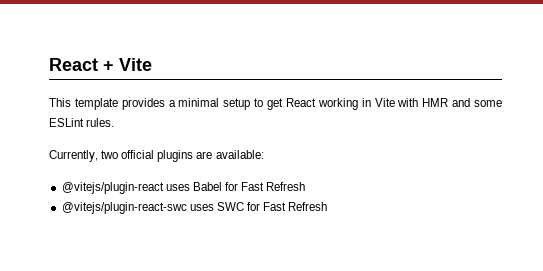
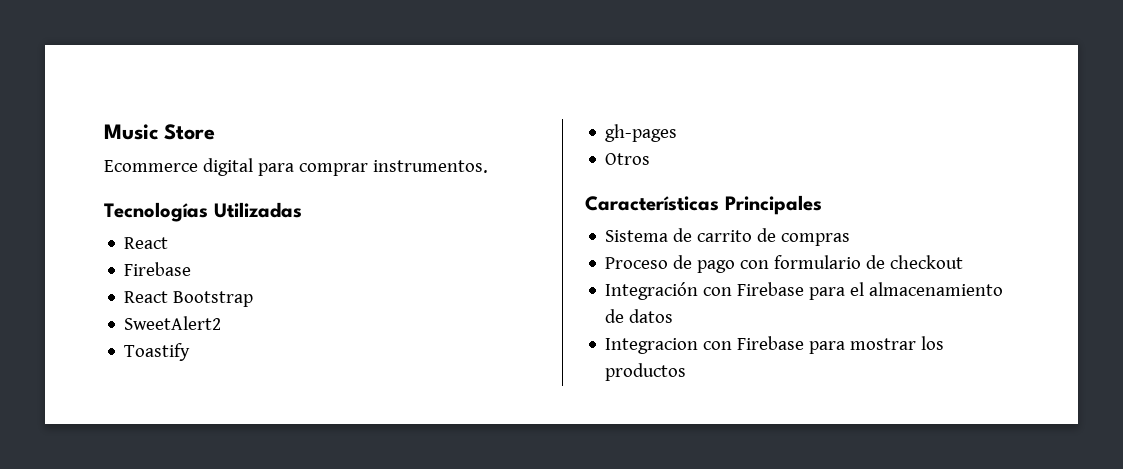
- React + Vite
- This template provides a minimal setup to get React working in Vite with HMR and some ESLint rules.
- Currently, two official plugins are available:
- @vitejs/plugin-react uses Babel for Fast Refresh
- @vitejs/plugin-react-swc uses SWC for Fast Refresh
+ Music Store
+ Ecommerce digital para comprar instrumentos.
+ Tecnologías Utilizadas
+ React
+ Firebase
+ React Bootstrap
+ SweetAlert2
+ Toastify
+ gh-pages
+ Otros
+ Características Principales
+ Sistema de carrito de compras
+ Proceso de pago con formulario de checkout
+ Integración con Firebase para el almacenamiento de datos
+ Integracion con Firebase para mostrar los productos

